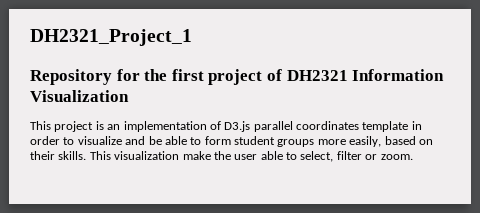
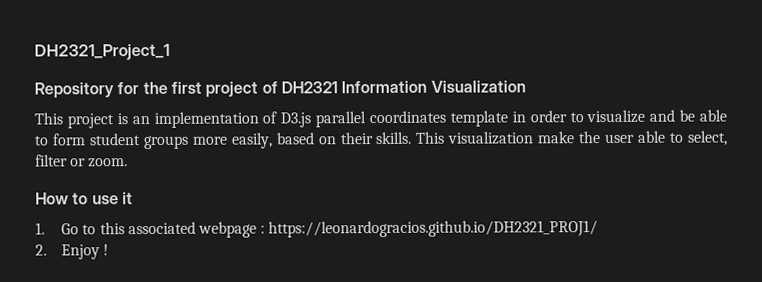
+ How to use it
+ 1. Go to this associated webpage : https://leonardogracios.github.io/DH2321_PROJ1/
+ 2. Enjoy !

